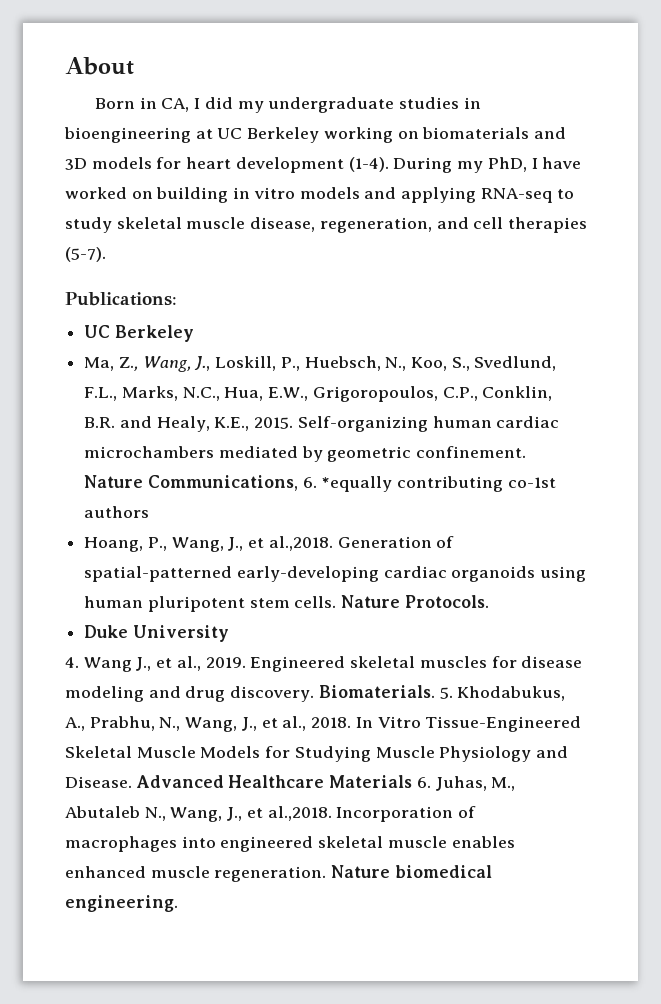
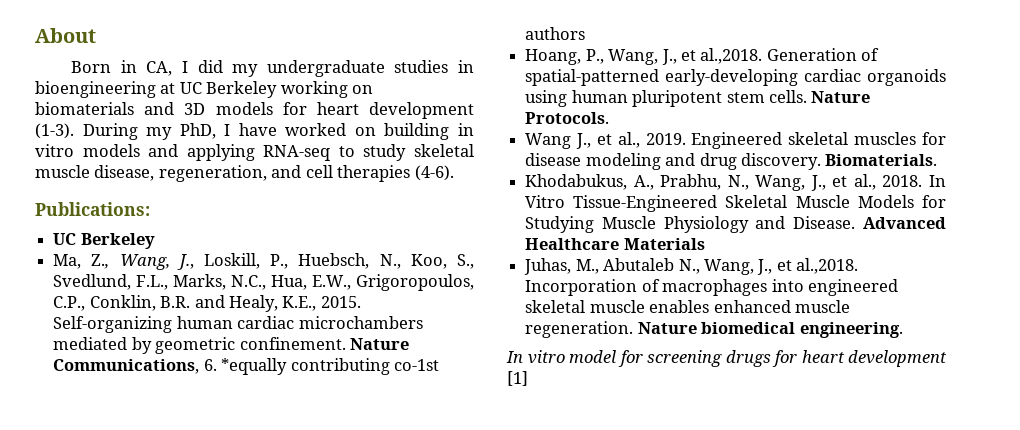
- Born in CA, I did my undergraduate studies in bioengineering at UC Berkeley working on biomaterials and 3D models for heart development (1-4).
+ Born in CA, I did my undergraduate studies in bioengineering at UC Berkeley working on biomaterials and 3D models for heart development (1-3).
- During my PhD, I have worked on building in vitro models and applying RNA-seq to study skeletal muscle disease, regeneration, and cell therapies (5-7).
+ During my PhD, I have worked on building in vitro models and applying RNA-seq to study skeletal muscle disease, regeneration, and cell therapies (4-6).
- Duke University
- 4. Wang J., et al., 2019.
+ Wang J., et al., 2019.
- Biomaterials. 5. Khodabukus, A., Prabhu, N., Wang, J., et al., 2018.
+ Biomaterials.
+ Khodabukus, A., Prabhu, N., Wang, J., et al., 2018.
- Advanced Healthcare Materials 6. Juhas, M., Abutaleb N., Wang, J., et al.,2018. Incorporation of macrophages into engineered skeletal muscle enables enhanced muscle regeneration.
+ Advanced Healthcare Materials
+ Juhas, M., Abutaleb N., Wang, J., et al.,2018. Incorporation of macrophages into engineered skeletal muscle enables enhanced muscle regeneration.
+ In vitro model for screening drugs for heart development [1]

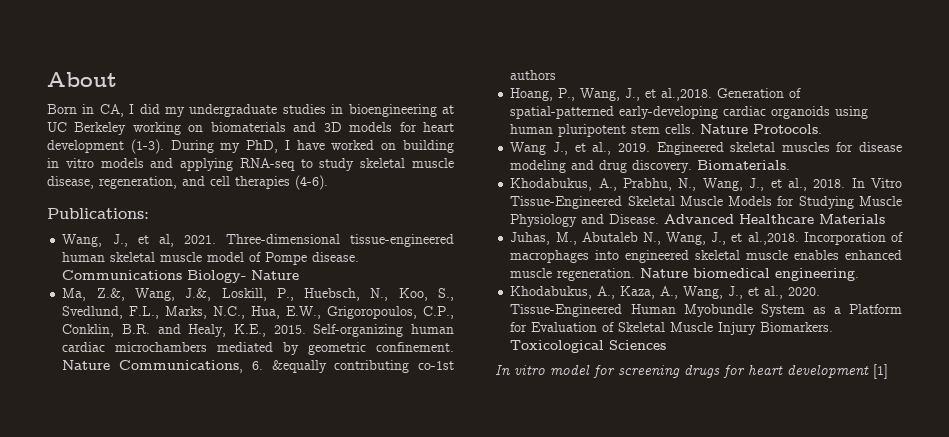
  Publications:
- UC Berkeley
- Ma, Z., Wang, J., Loskill, P., Huebsch, N., Koo, S., Svedlund, F.L., Marks, N.C., Hua, E.W., Grigoropoulos, C.P., Conklin, B.R. and Healy, K.E., 2015.
+ Wang, J., et al, 2021. Three-dimensional tissue-engineered human skeletal muscle model of Pompe disease. Communications Biology- Nature
+ Ma, Z.&, Wang, J.&, Loskill, P., Huebsch, N., Koo, S., Svedlund, F.L., Marks, N.C., Hua, E.W., Grigoropoulos, C.P., Conklin, B.R. and Healy, K.E., 2015.
- Nature Communications, 6. *equally contributing co-1st authors
+ Nature Communications, 6. &equally contributing co-1st authors
+ Khodabukus, A., Kaza, A., Wang, J., et al., 2020. Tissue-Engineered Human Myobundle System as a Platform for Evaluation of Skeletal Muscle Injury Biomarkers. Toxicological Sciences

